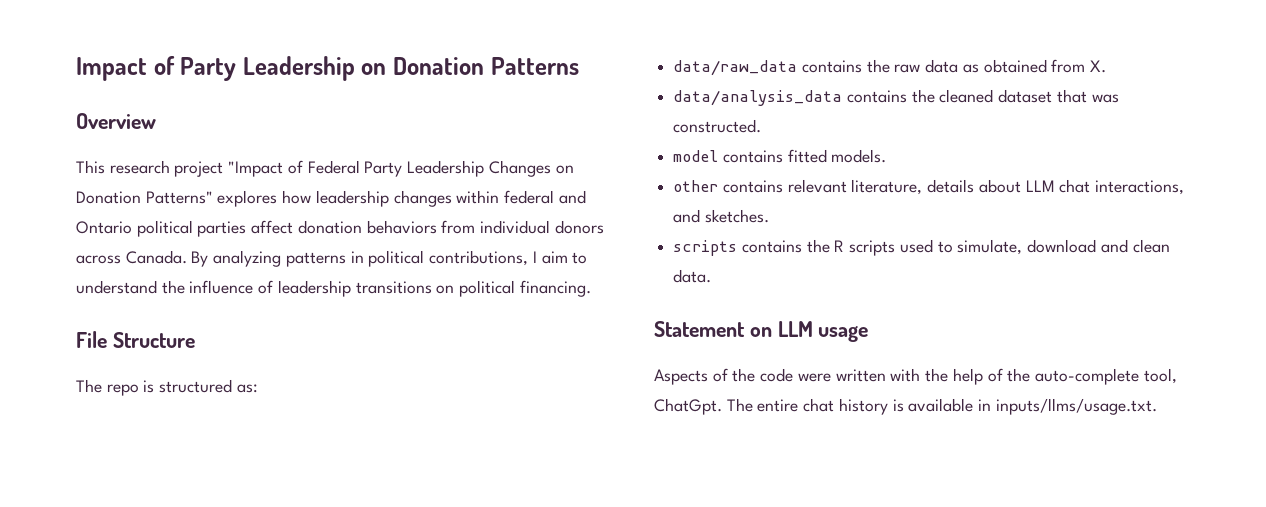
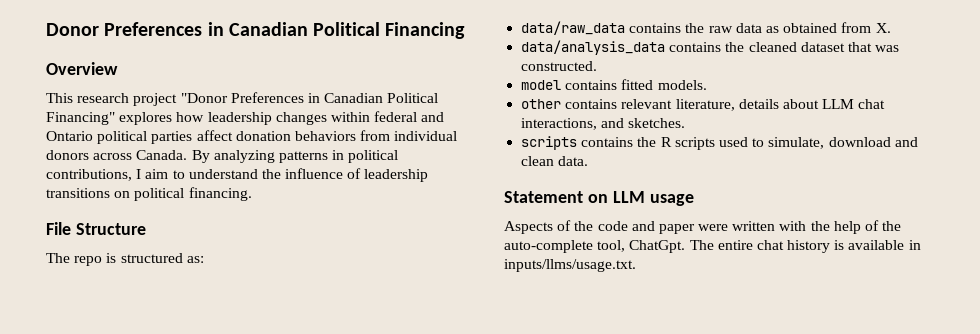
- Impact of Party Leadership on Donation Patterns
+ Donor Preferences in Canadian Political Financing
  Overview
- This research project "Impact of Federal Party Leadership Changes on Donation Patterns" explores how leadership changes within federal and Ontario political parties affect donation behaviors from individual donors across Canada.
+ This research project "Donor Preferences in Canadian Political Financing" explores how leadership changes within federal and Ontario political parties affect donation behaviors from individual donors across Canada.
- Aspects of the code were written with the help of the auto-complete tool, ChatGpt.
+ Aspects of the code and paper were written with the help of the auto-complete tool, ChatGpt.

